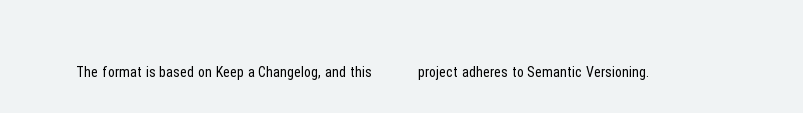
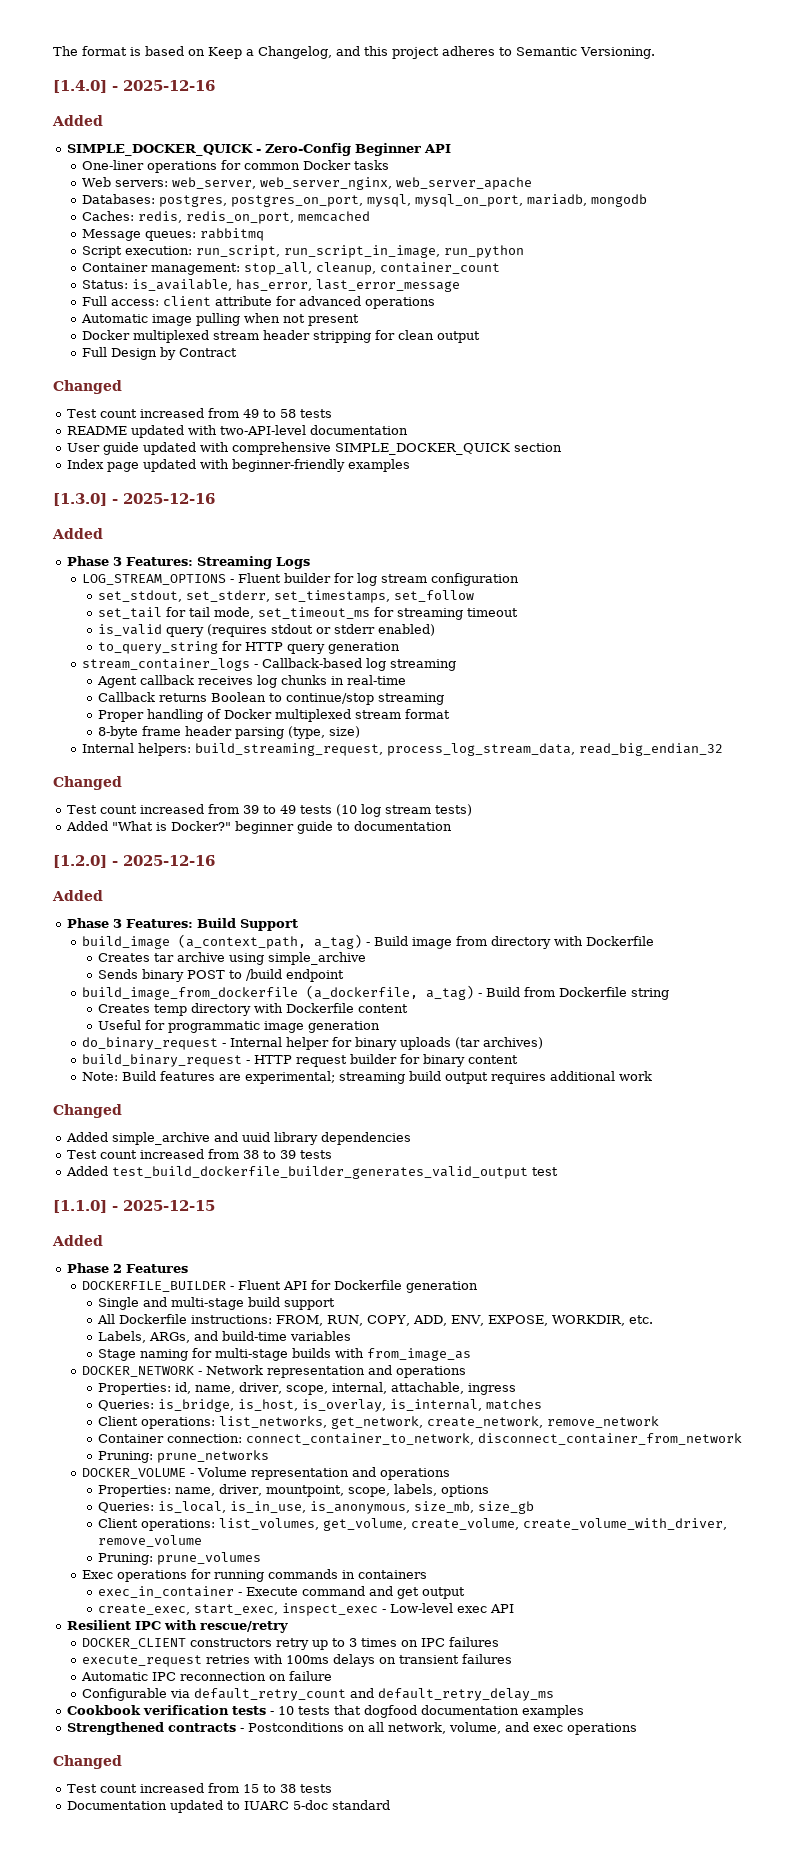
+ [1.4.0] - 2025-12-16
+ Added
+ SIMPLE_DOCKER_QUICK - Zero-Config Beginner API
+ One-liner operations for common Docker tasks
+ Web servers: web_server, web_server_nginx, web_server_apache
+ Databases: postgres, postgres_on_port, mysql, mysql_on_port, mariadb, mongodb
+ Caches: redis, redis_on_port, memcached
+ Message queues: rabbitmq
+ Script execution: run_script, run_script_in_image, run_python
+ Container management: stop_all, cleanup, container_count
+ Status: is_available, has_error, last_error_message
+ Full access: client attribute for advanced operations
+ Automatic image pulling when not present
+ Docker multiplexed stream header stripping for clean output
+ Full Design by Contract
+ Changed
+ Test count increased from 49 to 58 tests
+ README updated with two-API-level documentation
+ User guide updated with comprehensive SIMPLE_DOCKER_QUICK section
+ Index page updated with beginner-friendly examples
+ [1.3.0] - 2025-12-16
+ Added
+ Phase 3 Features: Streaming Logs
+ LOG_STREAM_OPTIONS - Fluent builder for log stream configuration
+ set_stdout, set_stderr, set_timestamps, set_follow
+ set_tail for tail mode, set_timeout_ms for streaming timeout
+ is_valid query (requires stdout or stderr enabled)
+ to_query_string for HTTP query generation
+ stream_container_logs - Callback-based log streaming
+ Agent callback receives log chunks in real-time
+ Callback returns Boolean to continue/stop streaming
+ Proper handling of Docker multiplexed stream format
+ 8-byte frame header parsing (type, size)
+ Internal helpers: build_streaming_request, process_log_stream_data, read_big_endian_32
+ Changed
+ Test count increased from 39 to 49 tests (10 log stream tests)
+ Added "What is Docker?" beginner guide to documentation
+ [1.2.0] - 2025-12-16
+ Added
+ Phase 3 Features: Build Support
+ build_image (a_context_path, a_tag) - Build image from directory with Dockerfile
+ Creates tar archive using simple_archive
+ Sends binary POST to /build endpoint
+ build_image_from_dockerfile (a_dockerfile, a_tag) - Build from Dockerfile string
+ Creates temp directory with Dockerfile content
+ Useful for programmatic image generation
+ do_binary_request - Internal helper for binary uploads (tar archives)
+ build_binary_request - HTTP request builder for binary content
+ Note: Build features are experimental; streaming build output requires additional work
+ Changed
+ Added simple_archive and uuid library dependencies
+ Test count increased from 38 to 39 tests
+ Added test_build_dockerfile_builder_generates_valid_output test
+ [1.1.0] - 2025-12-15
+ Added
+ Phase 2 Features
+ DOCKERFILE_BUILDER - Fluent API for Dockerfile generation
+ Single and multi-stage build support
+ All Dockerfile instructions: FROM, RUN, COPY, ADD, ENV, EXPOSE, WORKDIR, etc.
+ Labels, ARGs, and build-time variables
+ Stage naming for multi-stage builds with from_image_as
+ DOCKER_NETWORK - Network representation and operations
+ Properties: id, name, driver, scope, internal, attachable, ingress
+ Queries: is_bridge, is_host, is_overlay, is_internal, matches
+ Client operations: list_networks, get_network, create_network, remove_network
+ Container connection: connect_container_to_network, disconnect_container_from_network
+ Pruning: prune_networks
+ DOCKER_VOLUME - Volume representation and operations
+ Properties: name, driver, mountpoint, scope, labels, options
+ Queries: is_local, is_in_use, is_anonymous, size_mb, size_gb
+ Client operations: list_volumes, get_volume, create_volume, create_volume_with_driver, remove_volume
+ Pruning: prune_volumes
+ Exec operations for running commands in containers
+ exec_in_container - Execute command and get output
+ create_exec, start_exec, inspect_exec - Low-level exec API
+ Resilient IPC with rescue/retry
+ DOCKER_CLIENT constructors retry up to 3 times on IPC failures
+ execute_request retries with 100ms delays on transient failures
+ Automatic IPC reconnection on failure
+ Configurable via default_retry_count and default_retry_delay_ms
+ Cookbook verification tests - 10 tests that dogfood documentation examples
+ Strengthened contracts - Postconditions on all network, volume, and exec operations
+ Changed
+ Test count increased from 15 to 38 tests
+ Documentation updated to IUARC 5-doc standard

